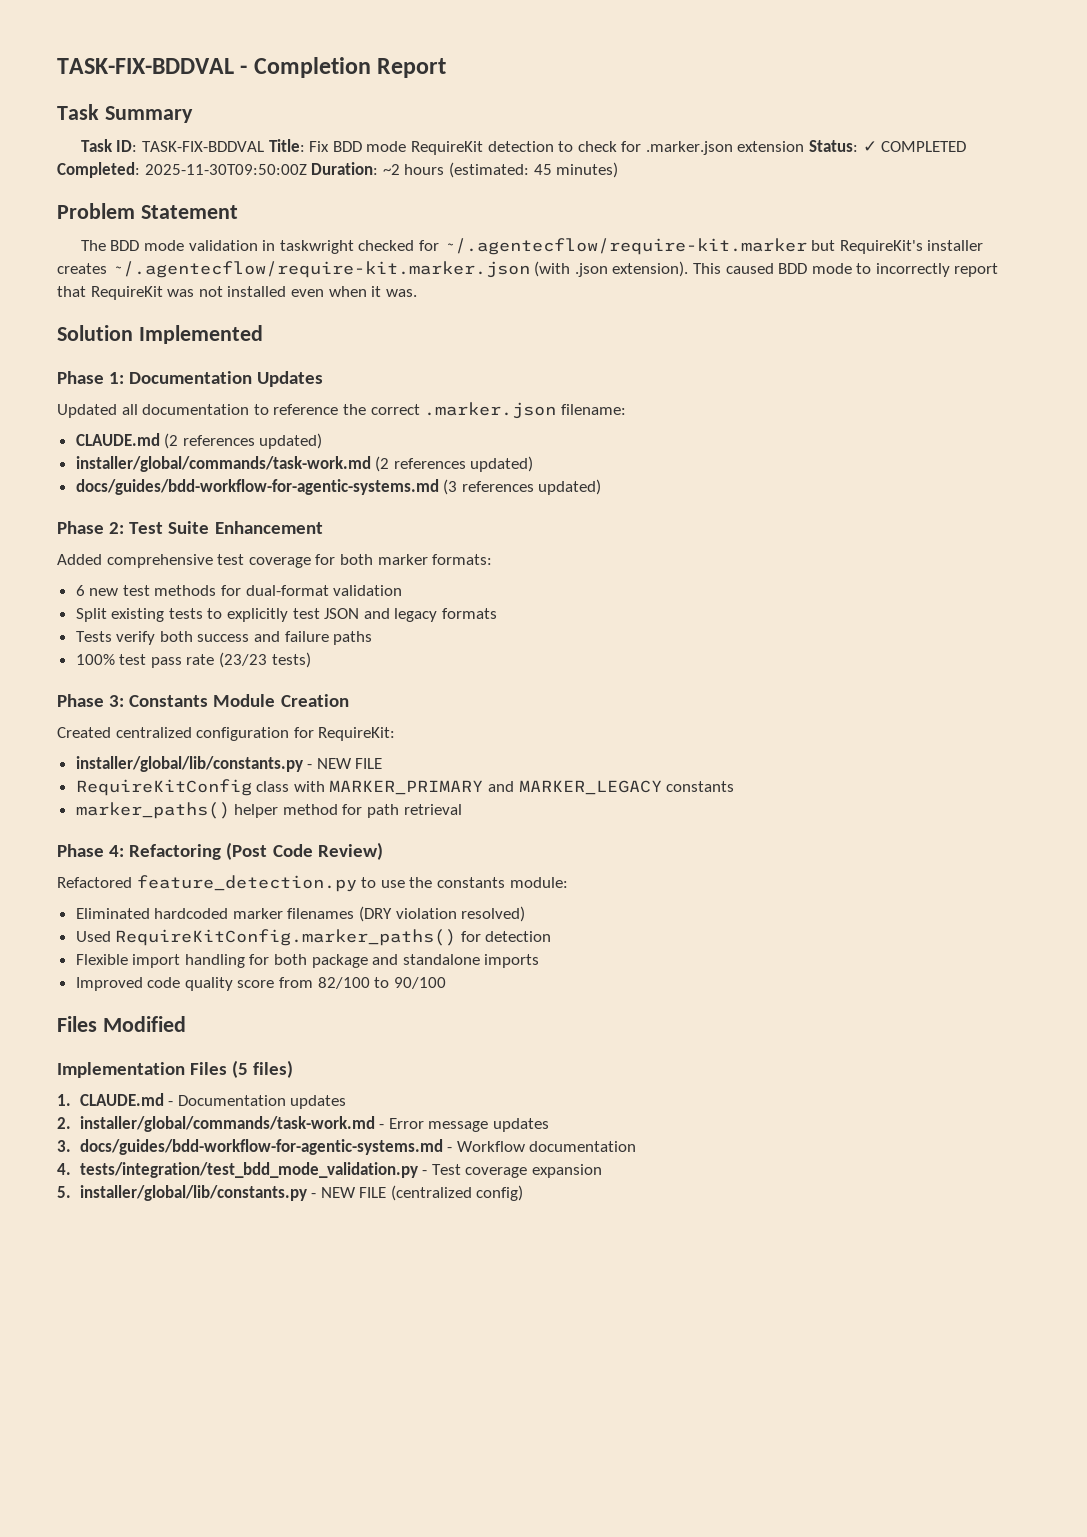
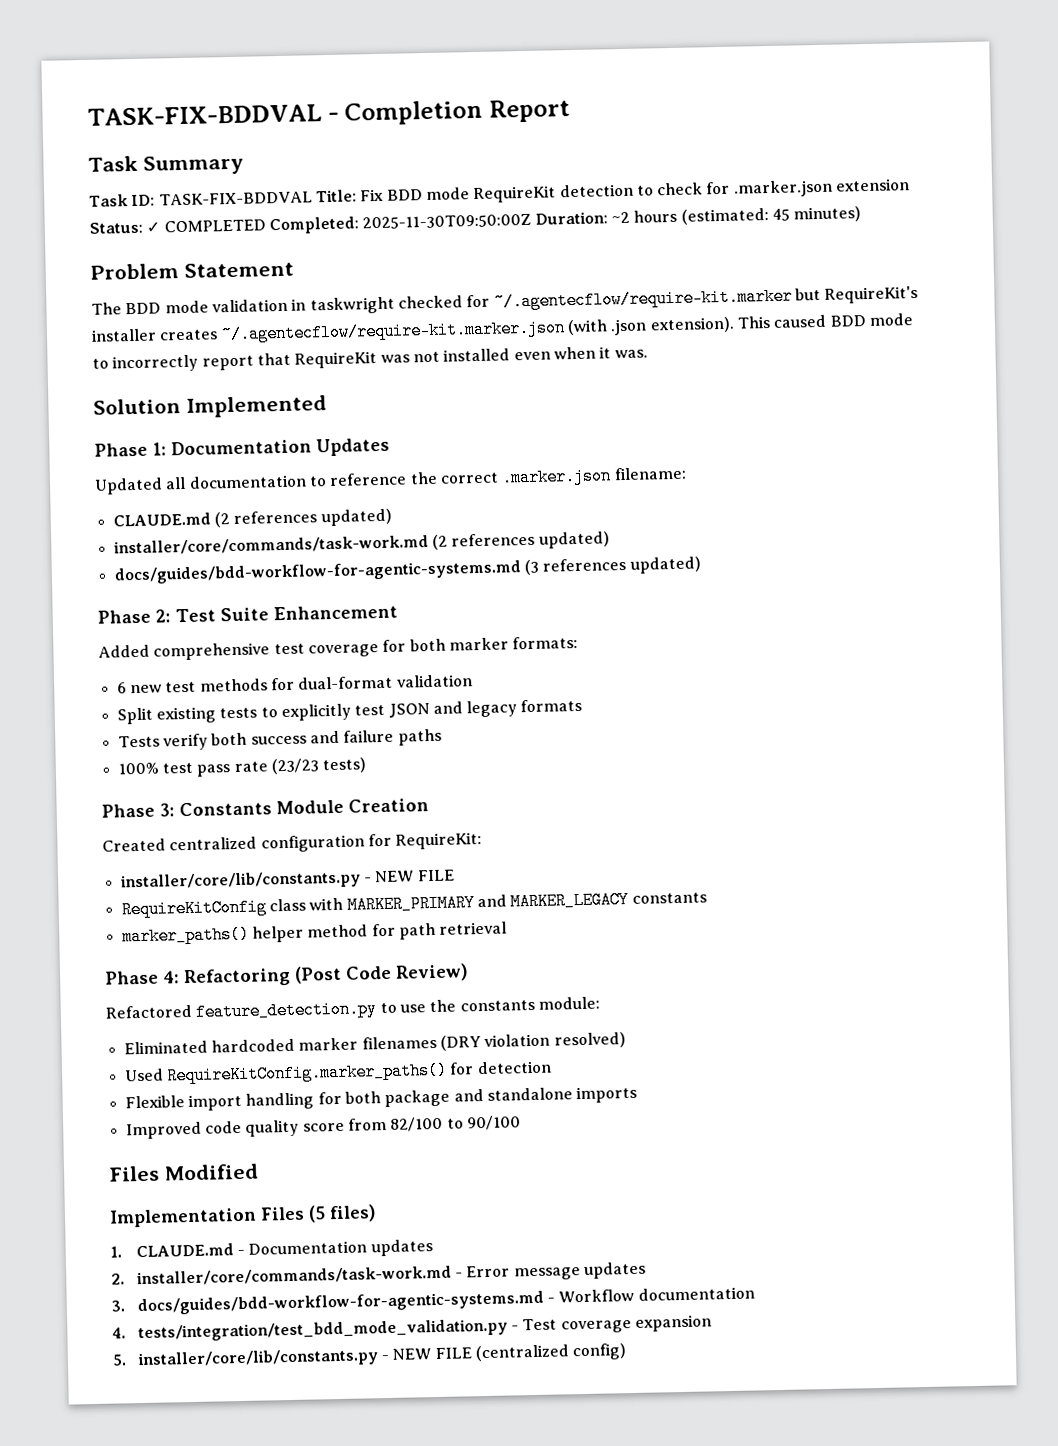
- installer/global/commands/task-work.md (2 references updated)
+ installer/core/commands/task-work.md (2 references updated)
  Created centralized configuration for RequireKit:
- installer/global/lib/constants.py - NEW FILE
+ installer/core/lib/constants.py - NEW FILE
- 2. installer/global/commands/task-work.md - Error message updates
+ 2. installer/core/commands/task-work.md - Error message updates
- 5. installer/global/lib/constants.py - NEW FILE (centralized config)
+ 5. installer/core/lib/constants.py - NEW FILE (centralized config)

